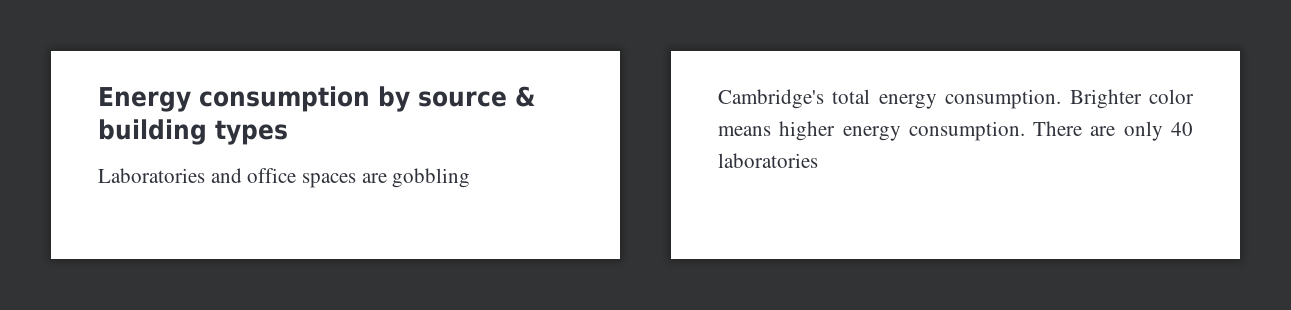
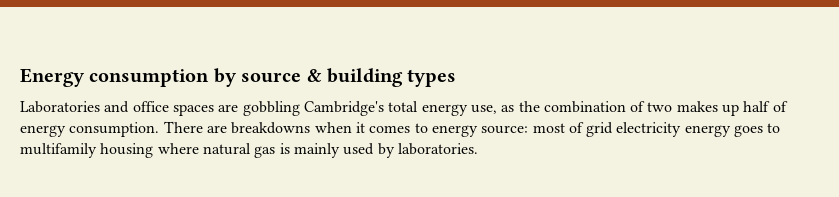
- Laboratories and office spaces are gobbling Cambridge's total energy consumption. Brighter color means higher energy consumption. There are only 40 laboratories
+ Laboratories and office spaces are gobbling Cambridge's total energy use, as the combination of two makes up half of energy consumption. There are breakdowns when it comes to energy source: most of grid electricity energy goes to multifamily housing where natural gas is mainly used by laboratories.

